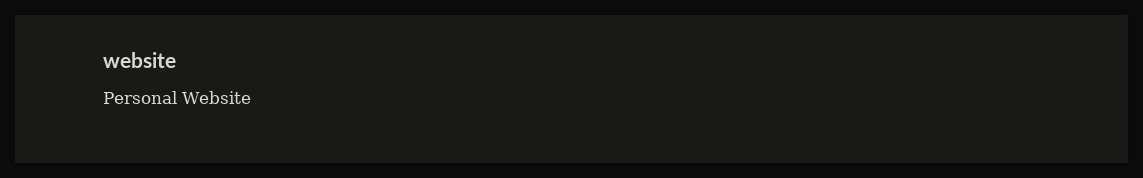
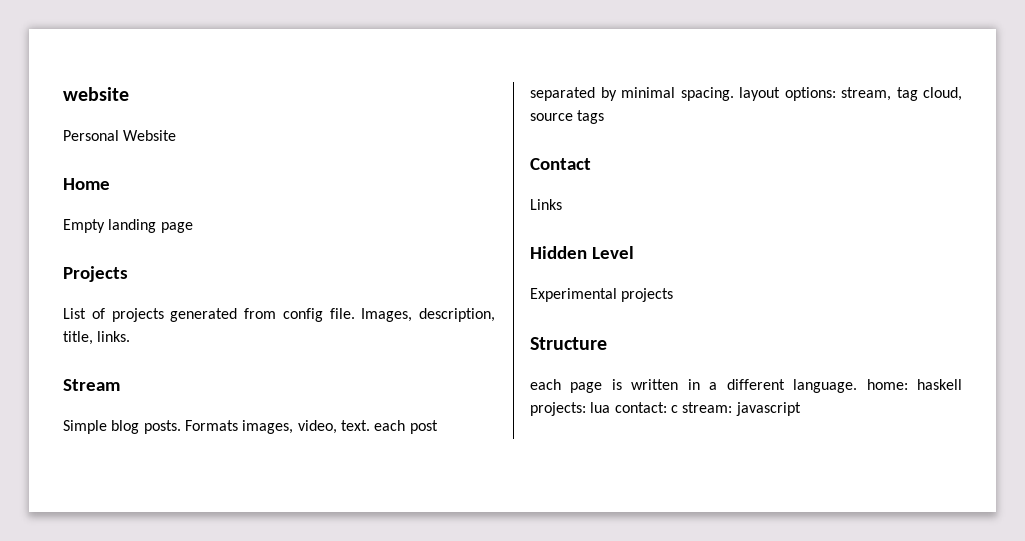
+ Home
+ Empty landing page
+ Projects
+ List of projects generated from config file. Images, description, title, links.
+ Stream
+ Simple blog posts. Formats images, video, text. each post separated by minimal spacing. layout options: stream, tag cloud, source tags
+ Contact
+ Links
+ Hidden Level
+ Experimental projects
+ Structure
+ each page is written in a different language. home: haskell projects: lua contact: c stream: javascript

